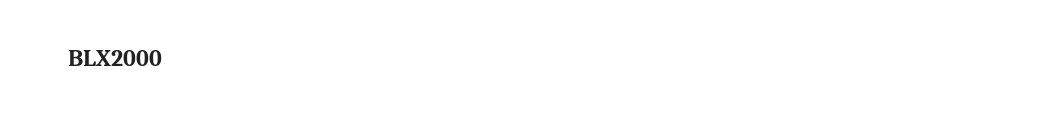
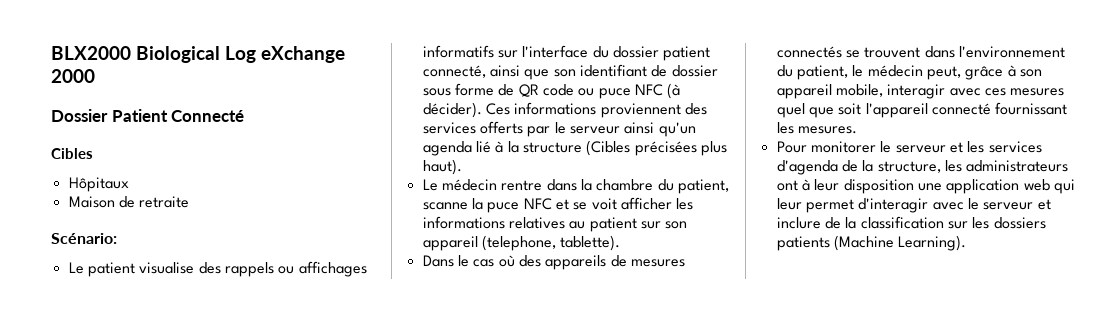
- BLX2000
+ BLX2000 Biological Log eXchange 2000
+ Dossier Patient Connecté
+ Cibles
+ Hôpitaux
+ Maison de retraite
+ Scénario:
+ Le patient visualise des rappels ou affichages informatifs sur l'interface du dossier patient connecté, ainsi que son identifiant de dossier sous forme de QR code ou puce NFC (à décider). Ces informations proviennent des services offerts par le serveur ainsi qu'un agenda lié à la structure (Cibles précisées plus haut).
+ Le médecin rentre dans la chambre du patient, scanne la puce NFC et se voit afficher les informations relatives au patient sur son appareil (telephone, tablette).
+ Dans le cas où des appareils de mesures connectés se trouvent dans l'environnement du patient, le médecin peut, grâce à son appareil mobile, interagir avec ces mesures quel que soit l'appareil connecté fournissant les mesures.
+ Pour monitorer le serveur et les services d'agenda de la structure, les administrateurs ont à leur disposition une application web qui leur permet d'interagir avec le serveur et inclure de la classification sur les dossiers patients (Machine Learning).

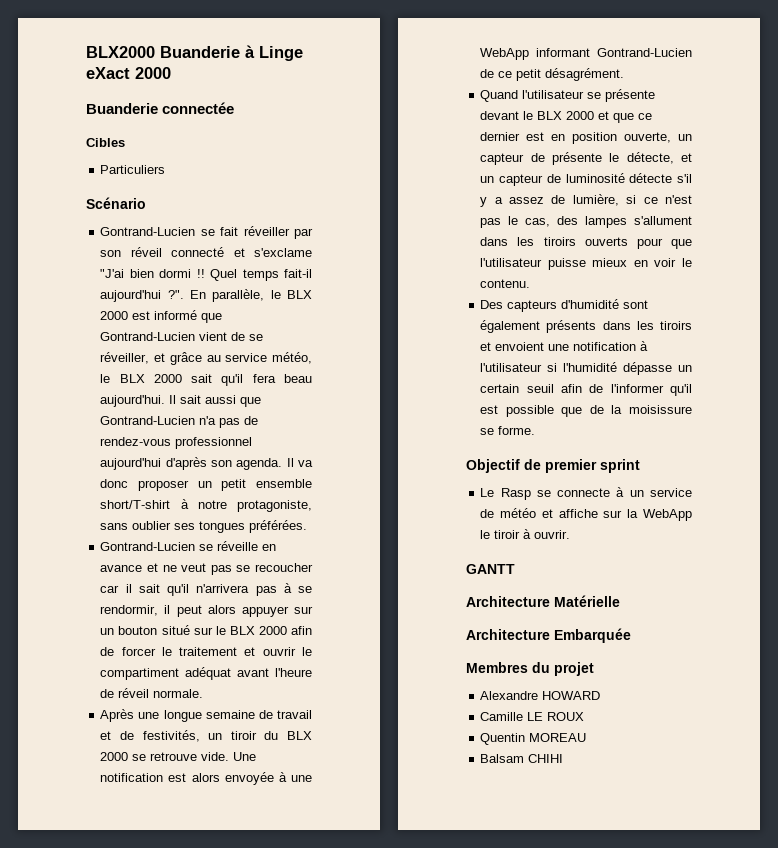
- BLX2000 Biological Log eXchange 2000
- Dossier Patient Connecté
+ BLX2000 Buanderie à Linge eXact 2000
+ Buanderie connectée
  Cibles
- Hôpitaux
- Maison de retraite
- Scénario:
- Le patient visualise des rappels ou affichages informatifs sur l'interface du dossier patient connecté, ainsi que son identifiant de dossier sous forme de QR code ou puce NFC (à décider). Ces informations proviennent des services offerts par le serveur ainsi qu'un agenda lié à la structure (Cibles précisées plus haut).
- Le médecin rentre dans la chambre du patient, scanne la puce NFC et se voit afficher les informations relatives au patient sur son appareil (telephone, tablette).
- Dans le cas où des appareils de mesures connectés se trouvent dans l'environnement du patient, le médecin peut, grâce à son appareil mobile, interagir avec ces mesures quel que soit l'appareil connecté fournissant les mesures.
- Pour monitorer le serveur et les services d'agenda de la structure, les administrateurs ont à leur disposition une application web qui leur permet d'interagir avec le serveur et inclure de la classification sur les dossiers patients (Machine Learning).
+ Particuliers
+ Scénario
+ Gontrand-Lucien se fait réveiller par son réveil connecté et s'exclame "J'ai bien dormi !! Quel temps fait-il aujourd'hui ?". En parallèle, le BLX 2000 est informé que Gontrand-Lucien vient de se réveiller, et grâce au service météo, le BLX 2000 sait qu'il fera beau aujourd'hui. Il sait aussi que Gontrand-Lucien n'a pas de rendez-vous professionnel aujourd'hui d'après son agenda. Il va donc proposer un petit ensemble short/T-shirt à notre protagoniste, sans oublier ses tongues préférées.
+ Gontrand-Lucien se réveille en avance et ne veut pas se recoucher car il sait qu'il n'arrivera pas à se rendormir, il peut alors appuyer sur un bouton situé sur le BLX 2000 afin de forcer le traitement et ouvrir le compartiment adéquat avant l'heure de réveil normale.
+ Après une longue semaine de travail et de festivités, un tiroir du BLX 2000 se retrouve vide. Une notification est alors envoyée à une WebApp informant Gontrand-Lucien de ce petit désagrément.
+ Quand l'utilisateur se présente devant le BLX 2000 et que ce dernier est en position ouverte, un capteur de présente le détecte, et un capteur de luminosité détecte s'il y a assez de lumière, si ce n'est pas le cas, des lampes s'allument dans les tiroirs ouverts pour que l'utilisateur puisse mieux en voir le contenu.
+ Des capteurs d'humidité sont également présents dans les tiroirs et envoient une notification à l'utilisateur si l'humidité dépasse un certain seuil afin de l'informer qu'il est possible que de la moisissure se forme.
+ Objectif de premier sprint
+ Le Rasp se connecte à un service de météo et affiche sur la WebApp le tiroir à ouvrir.
+ GANTT
+ Architecture Matérielle
+ Architecture Embarquée
+ Membres du projet
+ Alexandre HOWARD
+ Camille LE ROUX
+ Quentin MOREAU
+ Balsam CHIHI

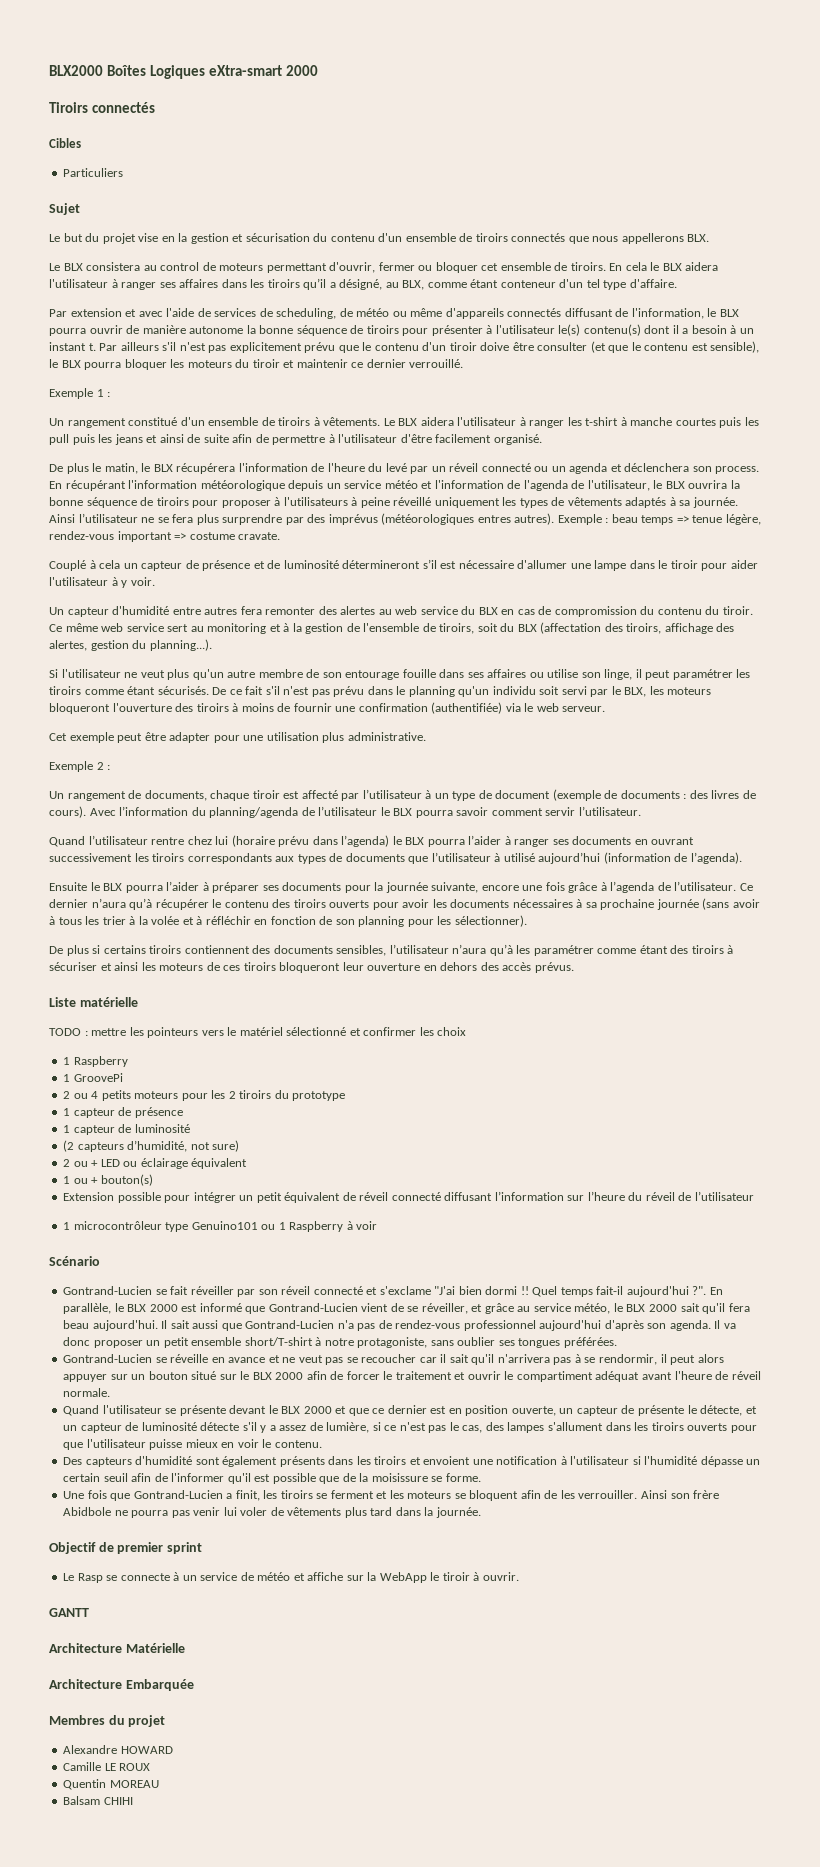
- BLX2000 Buanderie à Linge eXact 2000
+ BLX2000 Boîtes Logiques eXtra-smart 2000
- Buanderie connectée
+ Tiroirs connectés
+ Sujet
+ Le but du projet vise en la gestion et sécurisation du contenu d'un ensemble de tiroirs connectés que nous appellerons BLX.
+ Le BLX consistera au control de moteurs permettant d'ouvrir, fermer ou bloquer cet ensemble de tiroirs. En cela le BLX aidera l'utilisateur à ranger ses affaires dans les tiroirs qu’il a désigné, au BLX, comme étant conteneur d'un tel type d'affaire.
+ Par extension et avec l'aide de services de scheduling, de météo ou même d'appareils connectés diffusant de l'information, le BLX pourra ouvrir de manière autonome la bonne séquence de tiroirs pour présenter à l'utilisateur le(s) contenu(s) dont il a besoin à un instant t. Par ailleurs s'il n'est pas explicitement prévu que le contenu d'un tiroir doive être consulter (et que le contenu est sensible), le BLX pourra bloquer les moteurs du tiroir et maintenir ce dernier verrouillé.
+ Exemple 1 :
+ Un rangement constitué d'un ensemble de tiroirs à vêtements. Le BLX aidera l'utilisateur à ranger les t-shirt à manche courtes puis les pull puis les jeans et ainsi de suite afin de permettre à l'utilisateur d'être facilement organisé.
+ De plus le matin, le BLX récupérera l'information de l'heure du levé par un réveil connecté ou un agenda et déclenchera son process. En récupérant l'information météorologique depuis un service météo et l'information de l'agenda de l'utilisateur, le BLX ouvrira la bonne séquence de tiroirs pour proposer à l'utilisateurs à peine réveillé uniquement les types de vêtements adaptés à sa journée. Ainsi l’utilisateur ne se fera plus surprendre par des imprévus (météorologiques entres autres). Exemple : beau temps => tenue légère, rendez-vous important => costume cravate.
+ Couplé à cela un capteur de présence et de luminosité détermineront s’il est nécessaire d'allumer une lampe dans le tiroir pour aider l'utilisateur à y voir.
+ Un capteur d'humidité entre autres fera remonter des alertes au web service du BLX en cas de compromission du contenu du tiroir. Ce même web service sert au monitoring et à la gestion de l'ensemble de tiroirs, soit du BLX (affectation des tiroirs, affichage des alertes, gestion du planning...).
+ Si l'utilisateur ne veut plus qu'un autre membre de son entourage fouille dans ses affaires ou utilise son linge, il peut paramétrer les tiroirs comme étant sécurisés. De ce fait s'il n'est pas prévu dans le planning qu'un individu soit servi par le BLX, les moteurs bloqueront l'ouverture des tiroirs à moins de fournir une confirmation (authentifiée) via le web serveur.
+ Cet exemple peut être adapter pour une utilisation plus administrative.
+ Exemple 2 :
+ Un rangement de documents, chaque tiroir est affecté par l’utilisateur à un type de document (exemple de documents : des livres de cours). Avec l’information du planning/agenda de l’utilisateur le BLX pourra savoir comment servir l’utilisateur.
+ Quand l’utilisateur rentre chez lui (horaire prévu dans l’agenda) le BLX pourra l’aider à ranger ses documents en ouvrant successivement les tiroirs correspondants aux types de documents que l’utilisateur à utilisé aujourd’hui (information de l’agenda).
+ Ensuite le BLX pourra l’aider à préparer ses documents pour la journée suivante, encore une fois grâce à l’agenda de l’utilisateur. Ce dernier n’aura qu’à récupérer le contenu des tiroirs ouverts pour avoir les documents nécessaires à sa prochaine journée (sans avoir à tous les trier à la volée et à réfléchir en fonction de son planning pour les sélectionner).
+ De plus si certains tiroirs contiennent des documents sensibles, l’utilisateur n’aura qu’à les paramétrer comme étant des tiroirs à sécuriser et ainsi les moteurs de ces tiroirs bloqueront leur ouverture en dehors des accès prévus.
+ Liste matérielle
+ TODO : mettre les pointeurs vers le matériel sélectionné et confirmer les choix
+ 1 Raspberry
+ 1 GroovePi
+ 2 ou 4 petits moteurs pour les 2 tiroirs du prototype
+ 1 capteur de présence
+ 1 capteur de luminosité
+ (2 capteurs d’humidité, not sure)
+ 2 ou + LED ou éclairage équivalent
+ 1 ou + bouton(s)
+ Extension possible pour intégrer un petit équivalent de réveil connecté diffusant l’information sur l’heure du réveil de l’utilisateur
+ 1 microcontrôleur type Genuino101 ou 1 Raspberry à voir
- Après une longue semaine de travail et de festivités, un tiroir du BLX 2000 se retrouve vide. Une notification est alors envoyée à une WebApp informant Gontrand-Lucien de ce petit désagrément.
+ Une fois que Gontrand-Lucien a finit, les tiroirs se ferment et les moteurs se bloquent afin de les verrouiller. Ainsi son frère Abidbole ne pourra pas venir lui voler de vêtements plus tard dans la journée.

